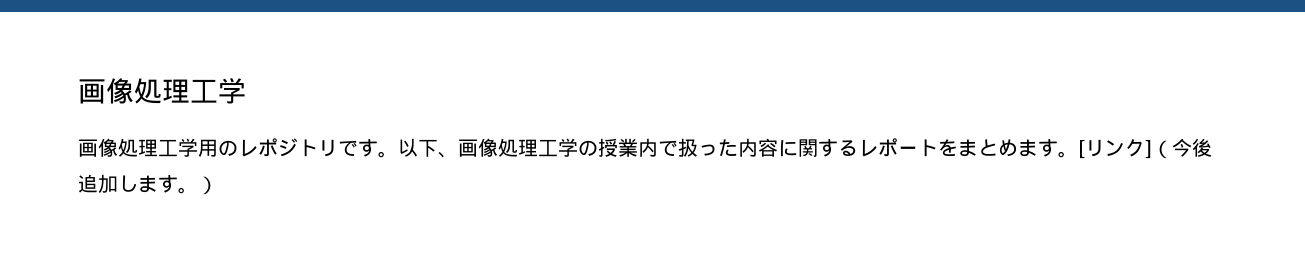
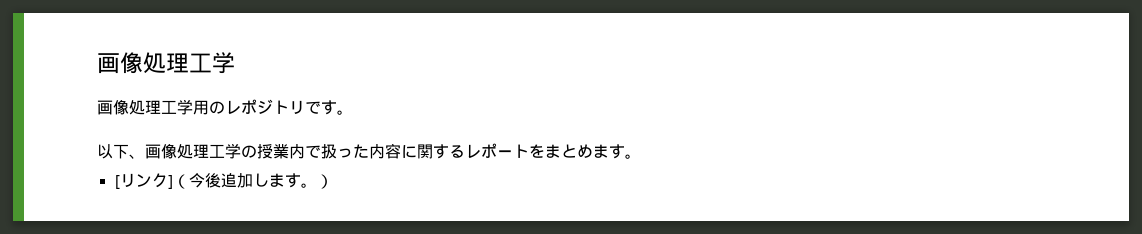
- 画像処理工学用のレポジトリです。以下、画像処理工学の授業内で扱った内容に関するレポートをまとめます。[リンク]（今後追加します。）
+ 画像処理工学用のレポジトリです。
+ 以下、画像処理工学の授業内で扱った内容に関するレポートをまとめます。
+ [リンク]（今後追加します。）

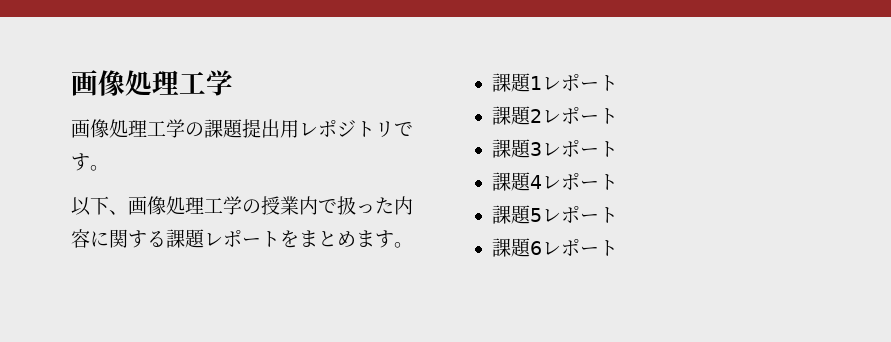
- 画像処理工学用のレポジトリです。
+ 画像処理工学の課題提出用レポジトリです。
- 以下、画像処理工学の授業内で扱った内容に関するレポートをまとめます。
+ 以下、画像処理工学の授業内で扱った内容に関する課題レポートをまとめます。
- [リンク]（今後追加します。）
+ 課題1レポート
+ 課題2レポート
+ 課題3レポート
+ 課題4レポート
+ 課題5レポート
+ 課題6レポート

